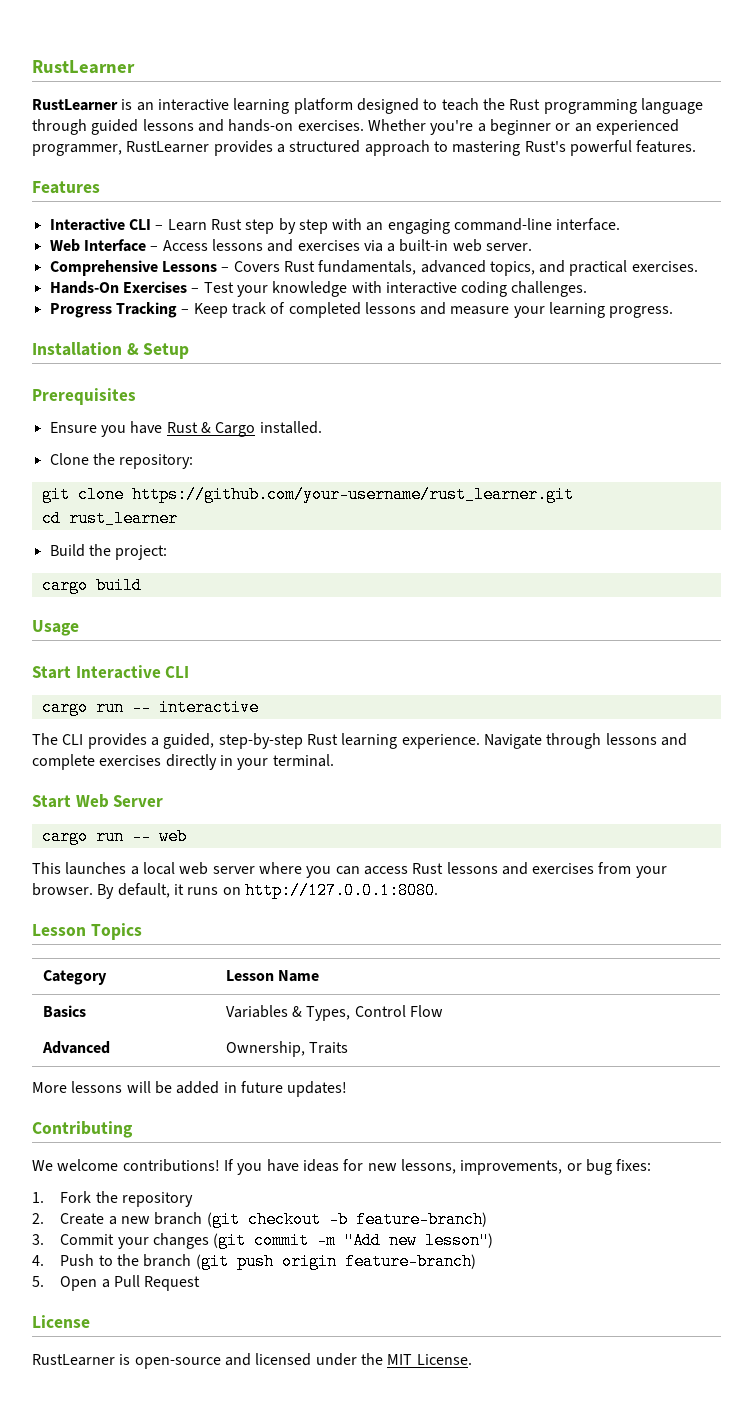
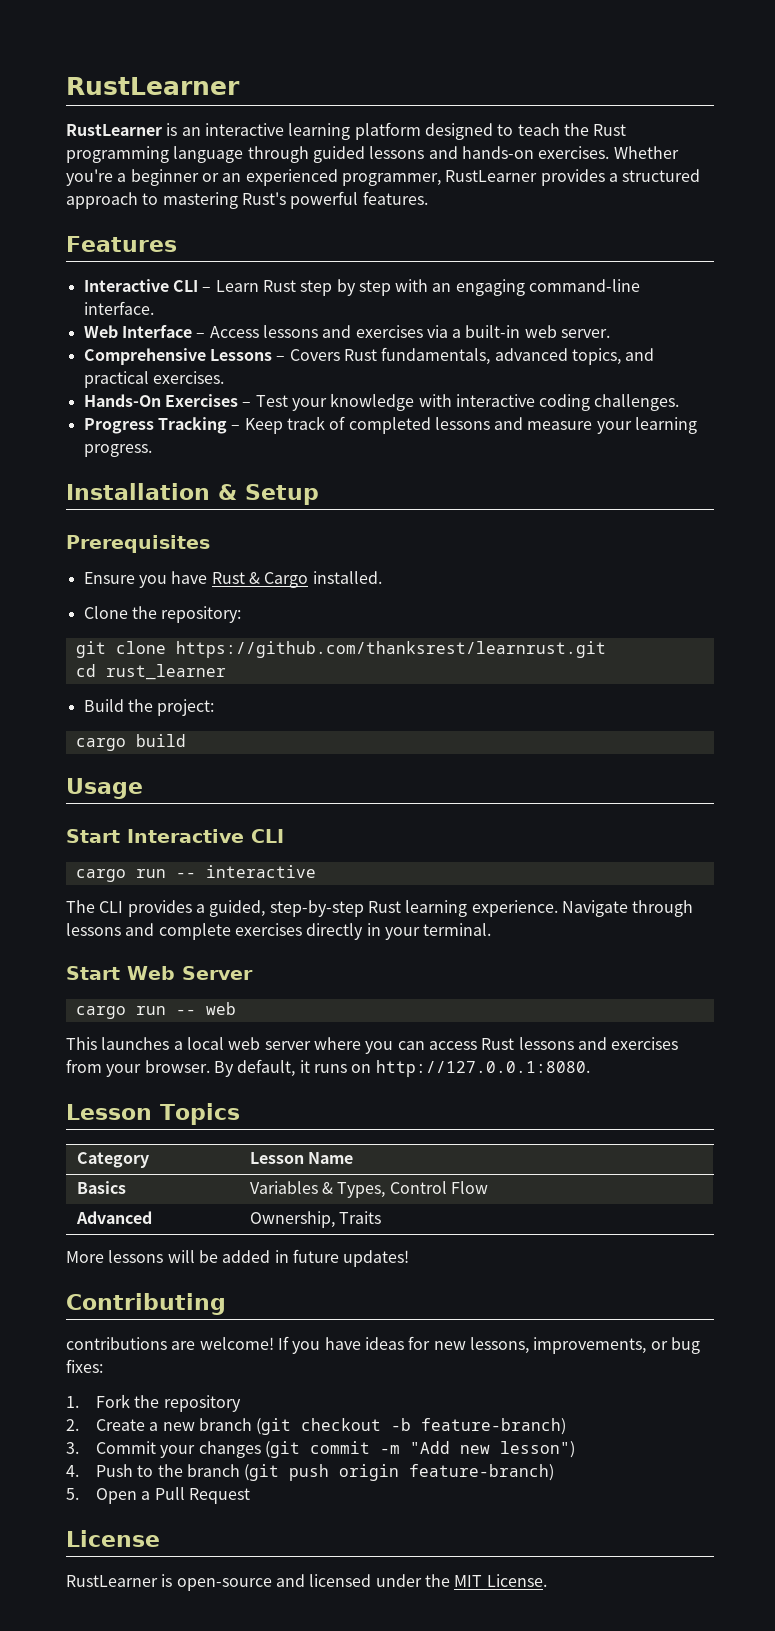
- git clone https://github.com/your-username/rust_learner.git
+ git clone https://github.com/thanksrest/learnrust.git
- We welcome contributions!
+ contributions are welcome!

